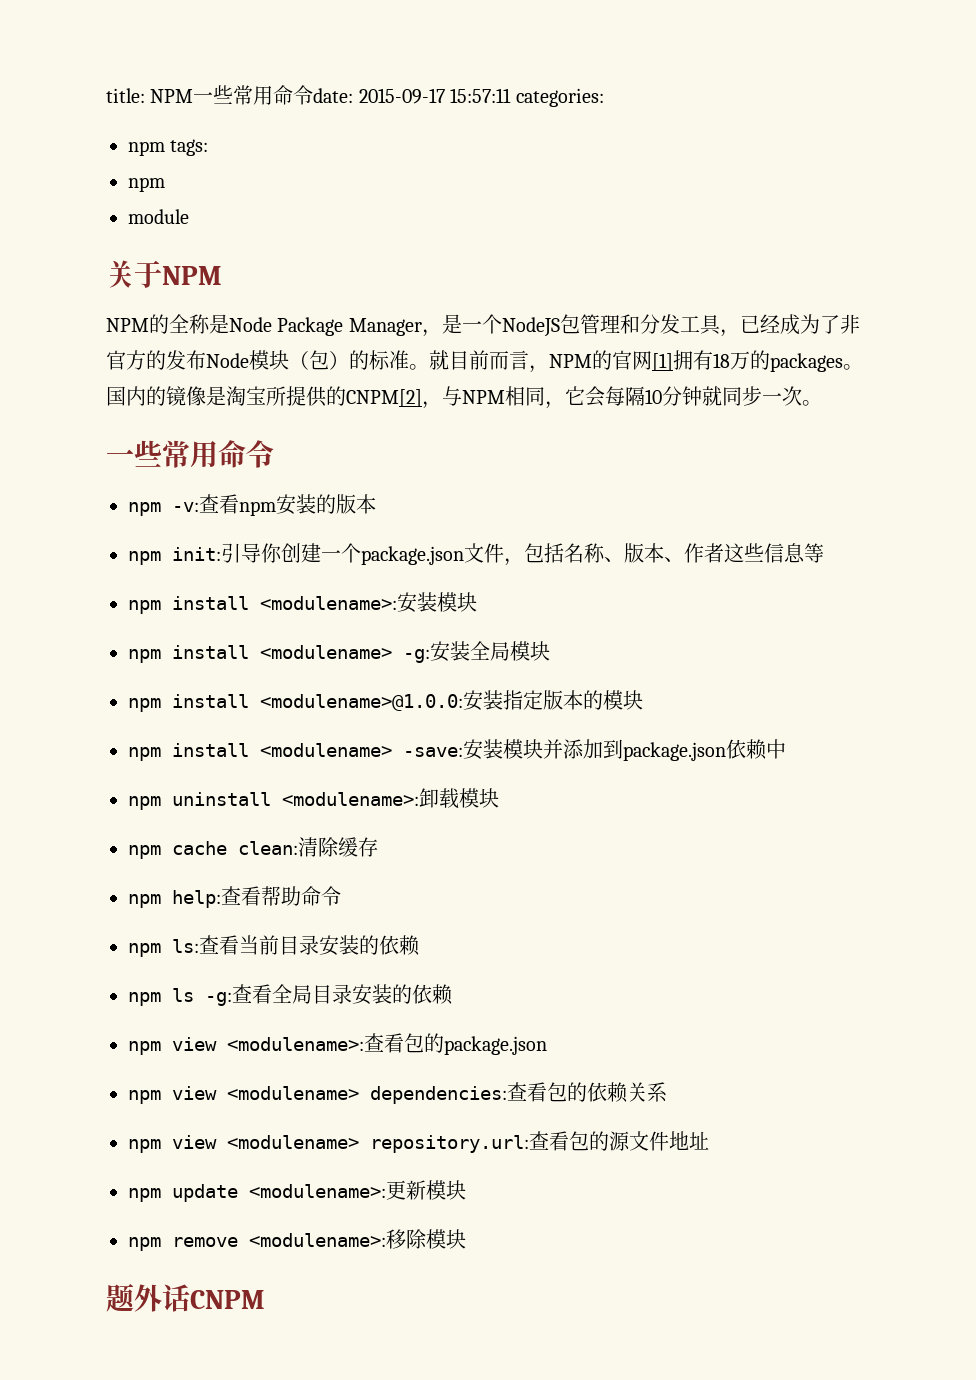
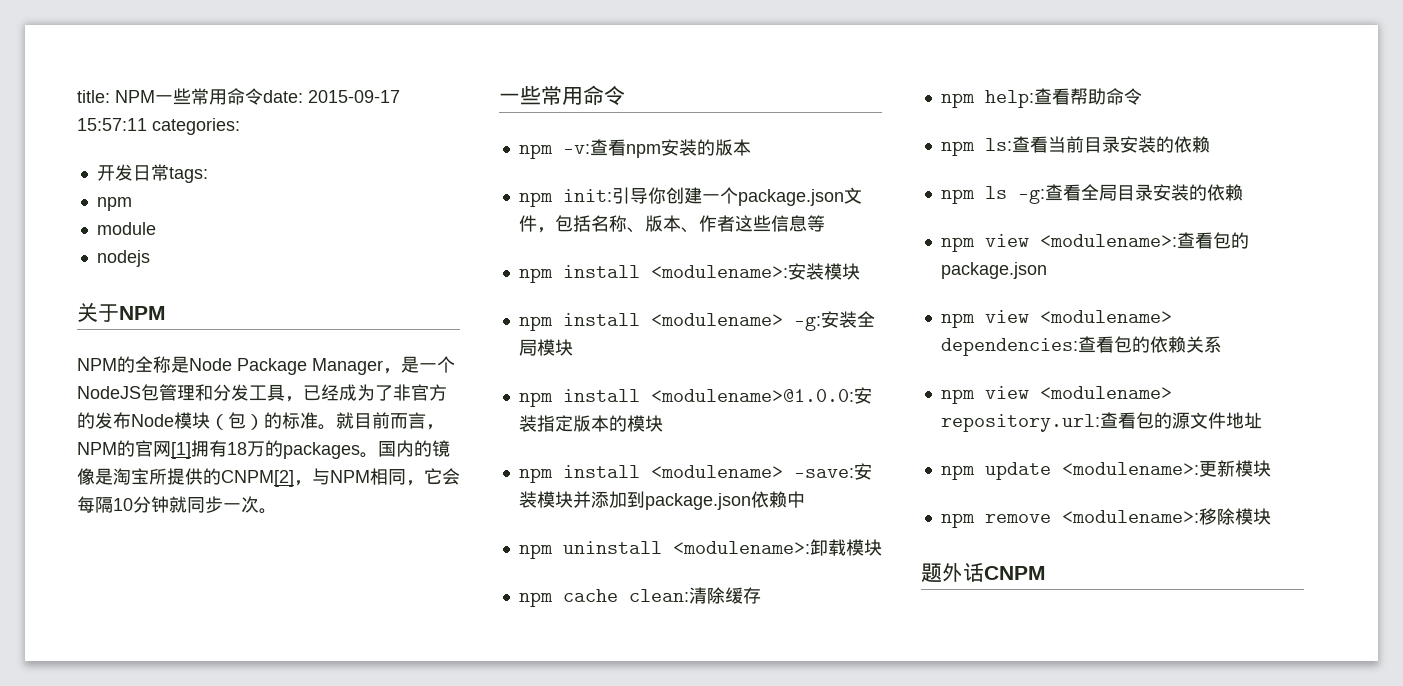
- npm tags:
+ 开发日常tags:
+ nodejs

